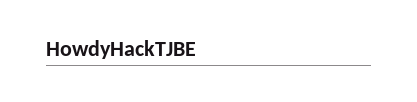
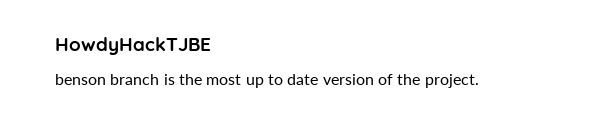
+ benson branch is the most up to date version of the project.

